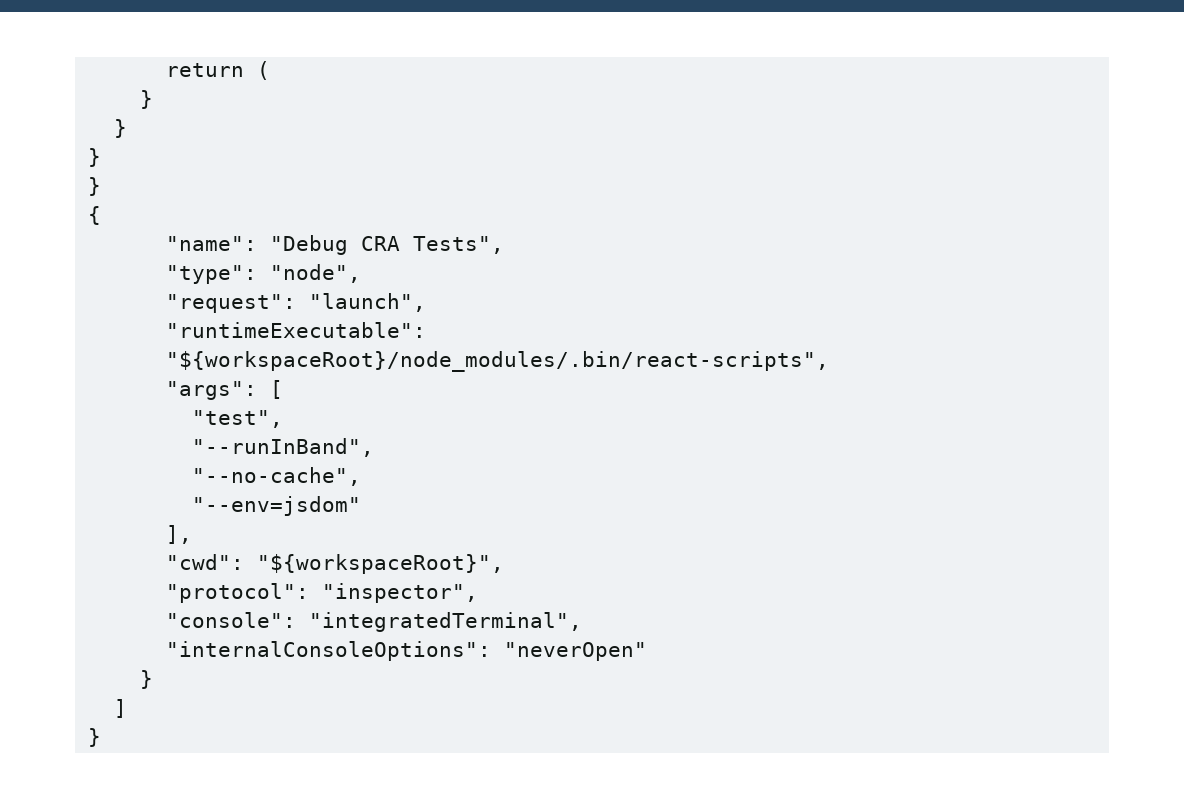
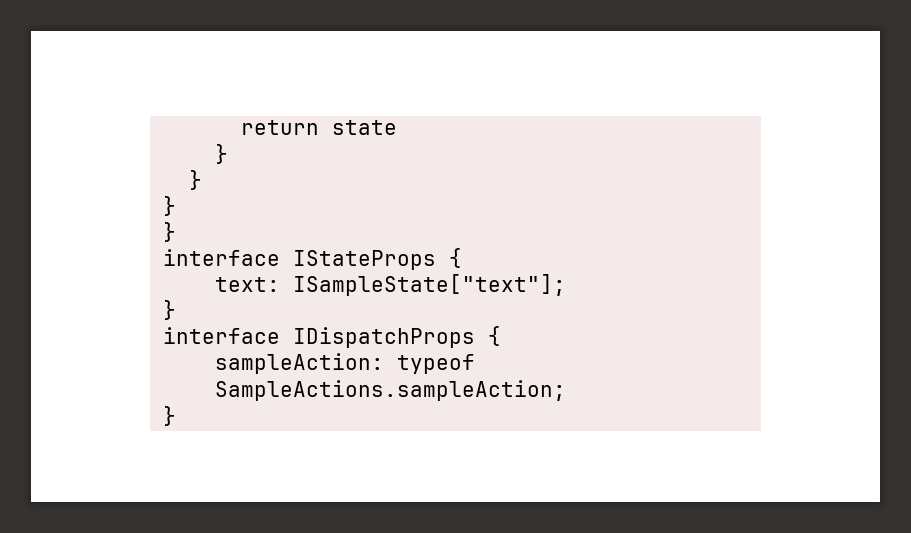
- return (
+ return state
- {
- "name": "Debug CRA Tests",
- "type": "node",
- "request": "launch",
- "runtimeExecutable": "${workspaceRoot}/node_modules/.bin/react-scripts",
- "args": [
- "test",
- "--runInBand",
- "--no-cache",
- "--env=jsdom"
- ],
- "cwd": "${workspaceRoot}",
- "protocol": "inspector",
- "console": "integratedTerminal",
- "internalConsoleOptions": "neverOpen"
+ interface IStateProps {
+ text: ISampleState["text"];
  }
- ]
+ interface IDispatchProps {
+ sampleAction: typeof SampleActions.sampleAction;

